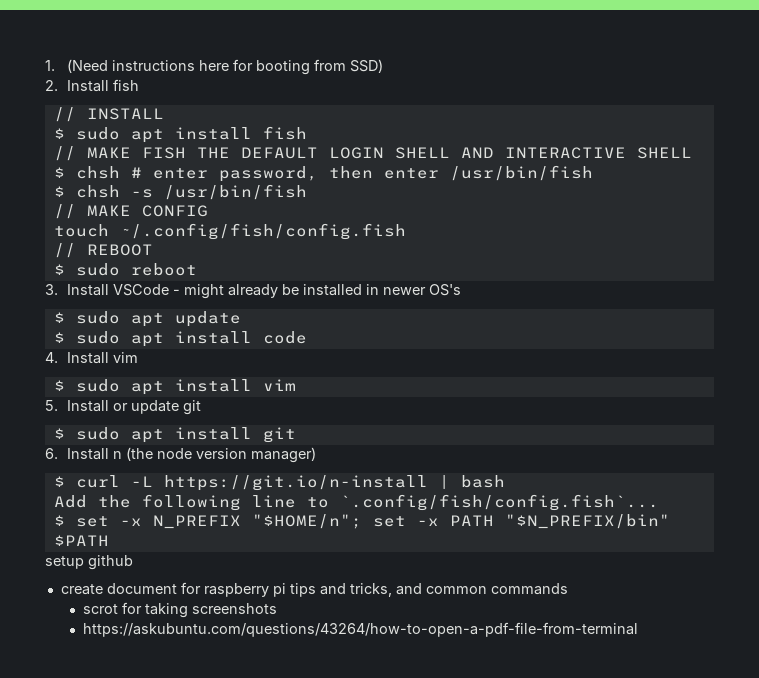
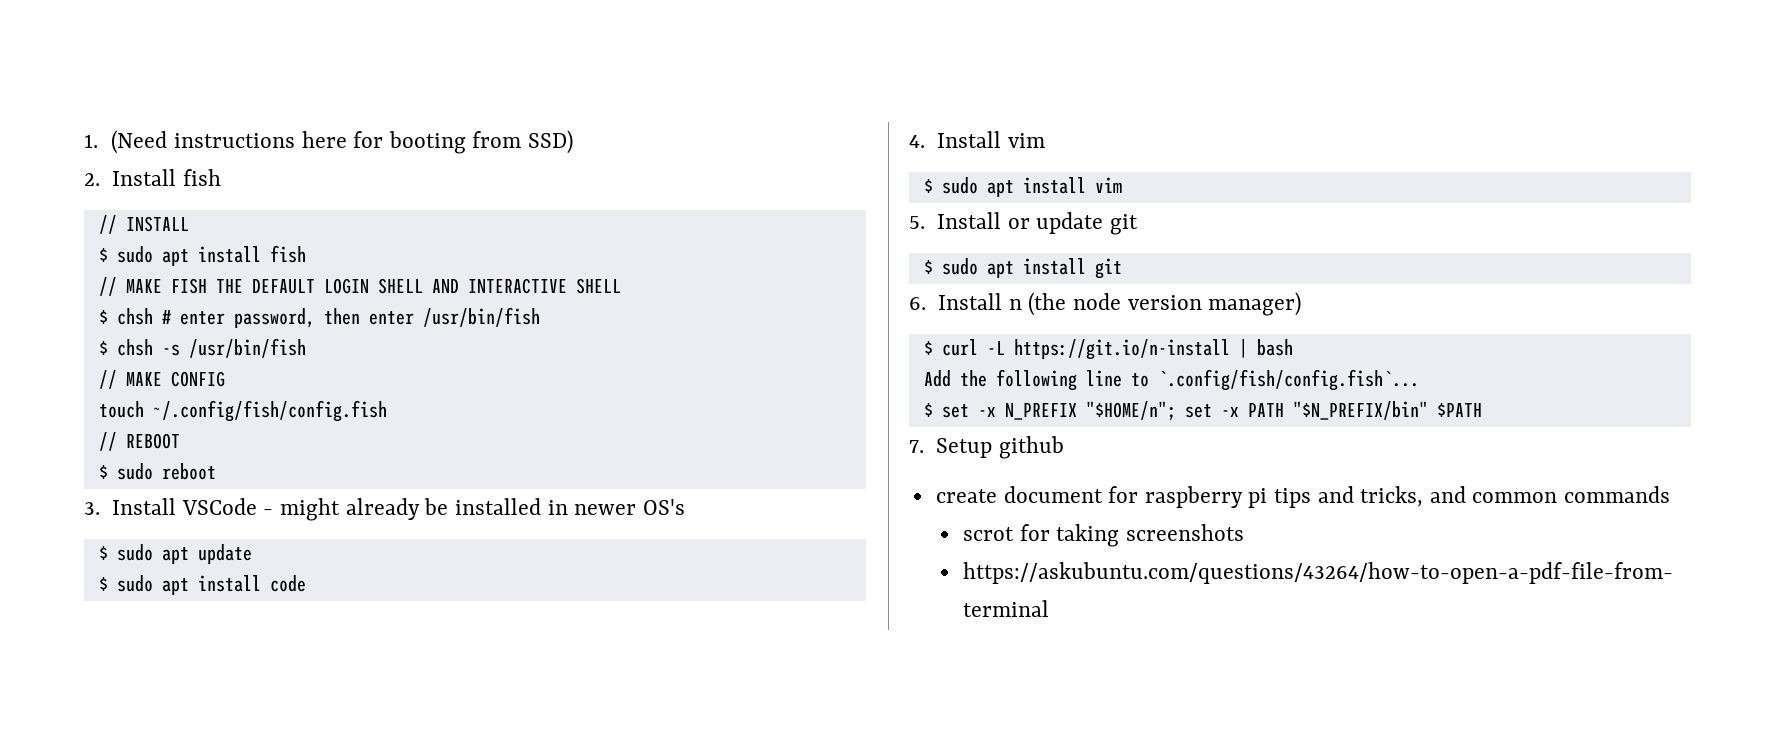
- setup github
+ 7. Setup github

